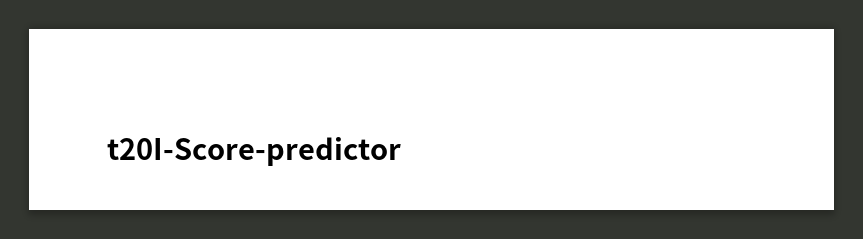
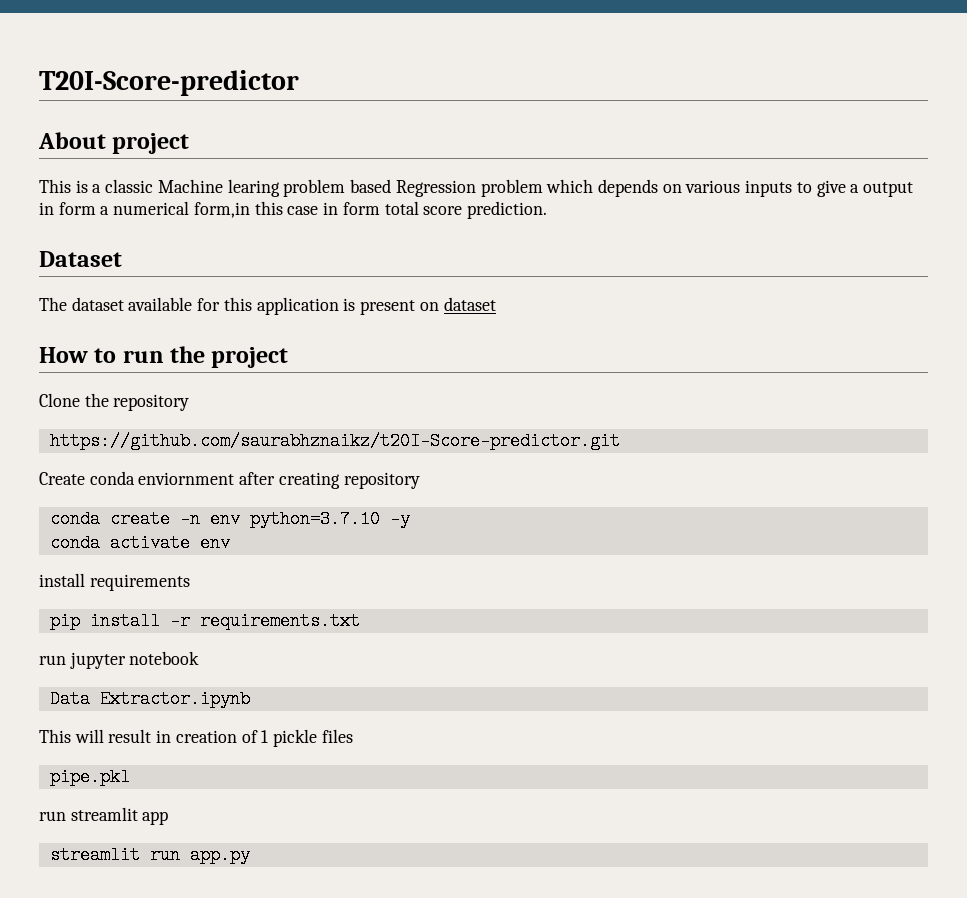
- t20I-Score-predictor
+ T20I-Score-predictor
+ About project
+ This is a classic Machine learing problem based Regression problem which depends on various inputs to give a output in form a numerical form,in this case in form total score prediction.
+ Dataset
+ The dataset available for this application is present on dataset
+ How to run the project
+ Clone the repository
+ https://github.com/saurabhznaikz/t20I-Score-predictor.git
+ Create conda enviornment after creating repository
+ conda create -n env python=3.7.10 -y
+ conda activate env
+ install requirements
+ pip install -r requirements.txt
+ run jupyter notebook
+ Data Extractor.ipynb
+ This will result in creation of 1 pickle files
+ pipe.pkl
+ run streamlit app
+ streamlit run app.py

